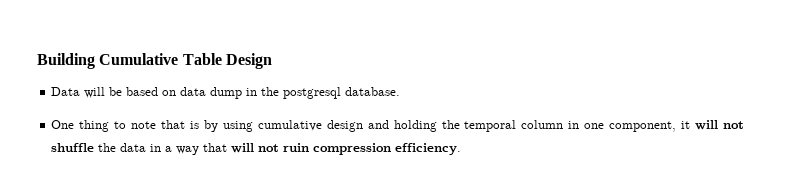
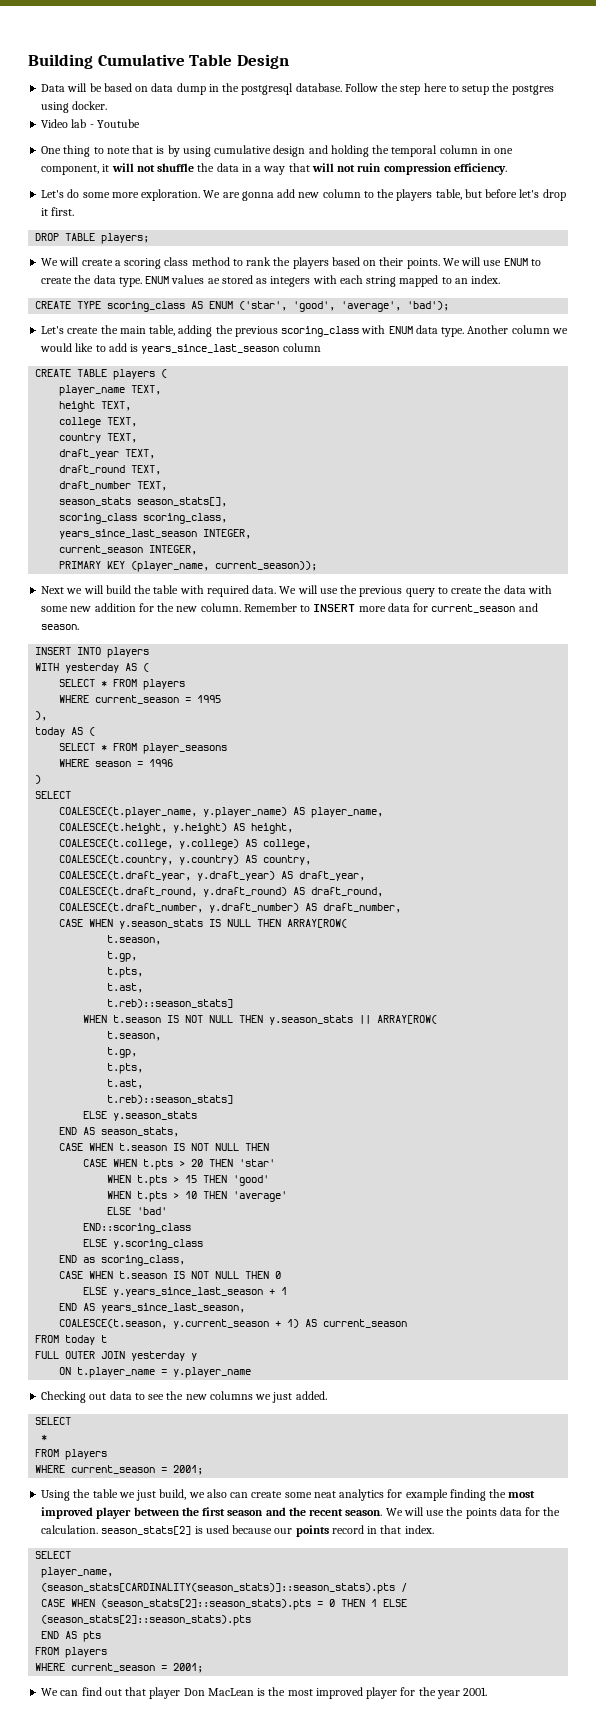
+ Follow the step here to setup the postgres using docker.
+ Video lab - Youtube
+ Let's do some more exploration. We are gonna add new column to the players table, but before let's drop it first.
+ DROP TABLE players;
+ We will create a scoring class method to rank the players based on their points. We will use ENUM to create the data type. ENUM values ae stored as integers with each string mapped to an index.
+ CREATE TYPE scoring_class AS ENUM ('star', 'good', 'average', 'bad');
+ Let's create the main table, adding the previous scoring_class with ENUM data type. Another column we would like to add is years_since_last_season column
+ CREATE TABLE players (
+ player_name TEXT,
+ height TEXT,
+ college TEXT,
+ country TEXT,
+ draft_year TEXT,
+ draft_round TEXT,
+ draft_number TEXT,
+ season_stats season_stats[],
+ scoring_class scoring_class,
+ years_since_last_season INTEGER,
+ current_season INTEGER,
+ PRIMARY KEY (player_name, current_season));
+ Next we will build the table with required data. We will use the previous query to create the data with some new addition for the new column. Remember to INSERT more data for current_season and season.
+ INSERT INTO players
+ WITH yesterday AS (
+ SELECT * FROM players
+ WHERE current_season = 1995
+ ),
+ today AS (
+ SELECT * FROM player_seasons
+ WHERE season = 1996
+ )
+ SELECT
+ COALESCE(t.player_name, y.player_name) AS player_name,
+ COALESCE(t.height, y.height) AS height,
+ COALESCE(t.college, y.college) AS college,
+ COALESCE(t.country, y.country) AS country,
+ COALESCE(t.draft_year, y.draft_year) AS draft_year,
+ COALESCE(t.draft_round, y.draft_round) AS draft_round,
+ COALESCE(t.draft_number, y.draft_number) AS draft_number,
+ CASE WHEN y.season_stats IS NULL THEN ARRAY[ROW(
+ t.season,
+ t.gp,
+ t.pts,
+ t.ast,
+ t.reb)::season_stats]
+ WHEN t.season IS NOT NULL THEN y.season_stats || ARRAY[ROW(
+ t.season,
+ t.gp,
+ t.pts,
+ t.ast,
+ t.reb)::season_stats]
+ ELSE y.season_stats
+ END AS season_stats,
+ CASE WHEN t.season IS NOT NULL THEN
+ CASE WHEN t.pts > 20 THEN 'star'
+ WHEN t.pts > 15 THEN 'good'
+ WHEN t.pts > 10 THEN 'average'
+ ELSE 'bad'
+ END::scoring_class
+ ELSE y.scoring_class
+ END as scoring_class,
+ CASE WHEN t.season IS NOT NULL THEN 0
+ ELSE y.years_since_last_season + 1
+ END AS years_since_last_season,
+ COALESCE(t.season, y.current_season + 1) AS current_season
+ FROM today t
+ FULL OUTER JOIN yesterday y
+ ON t.player_name = y.player_name
+ Checking out data to see the new columns we just added.
+ SELECT
+ *
+ FROM players
+ WHERE current_season = 2001;
+ Using the table we just build, we also can create some neat analytics for example finding the most improved player between the first season and the recent season. We will use the points data for the calculation. season_stats[2] is used because our points record in that index.
+ SELECT
+ player_name,
+ (season_stats[CARDINALITY(season_stats)]::season_stats).pts /
+ CASE WHEN (season_stats[2]::season_stats).pts = 0 THEN 1 ELSE (season_stats[2]::season_stats).pts
+ END AS pts
+ FROM players
+ WHERE current_season = 2001;
+ We can find out that player Don MacLean is the most improved player for the year 2001.

